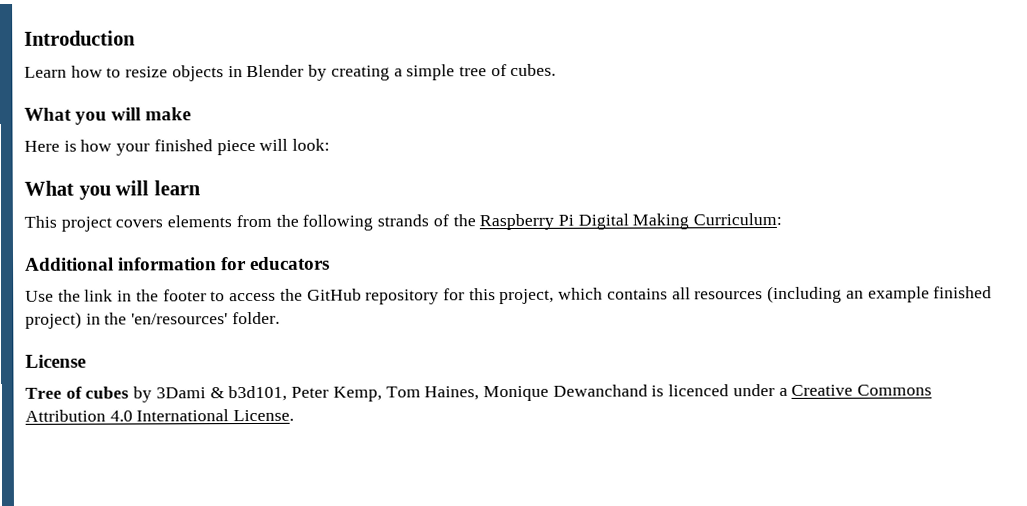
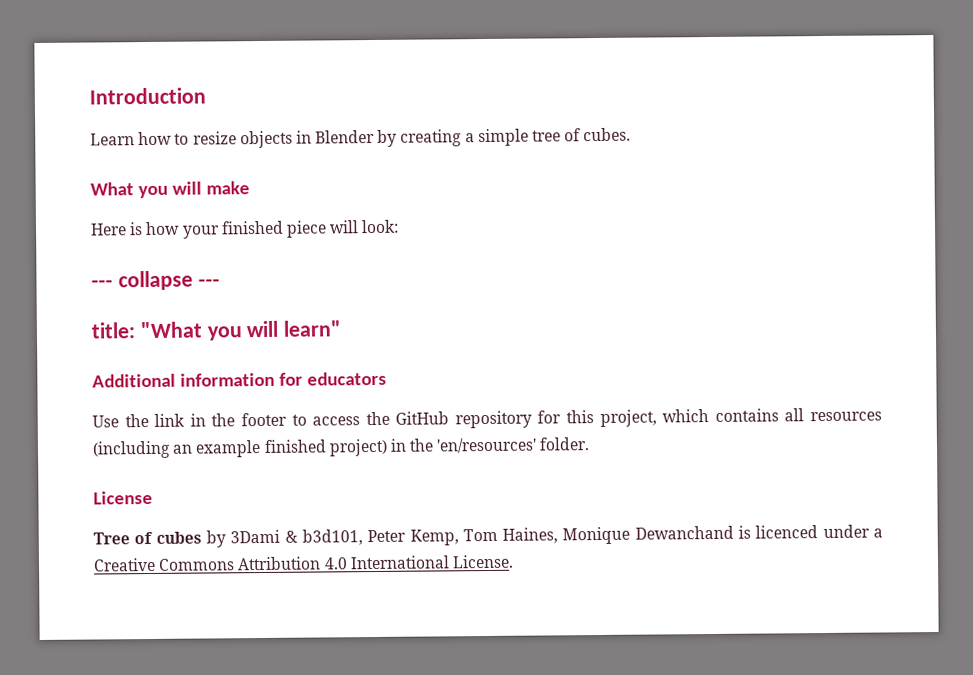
- What you will learn
- This project covers elements from the following strands of the Raspberry Pi Digital Making Curriculum:
+ --- collapse ---
+ title: "What you will learn"

